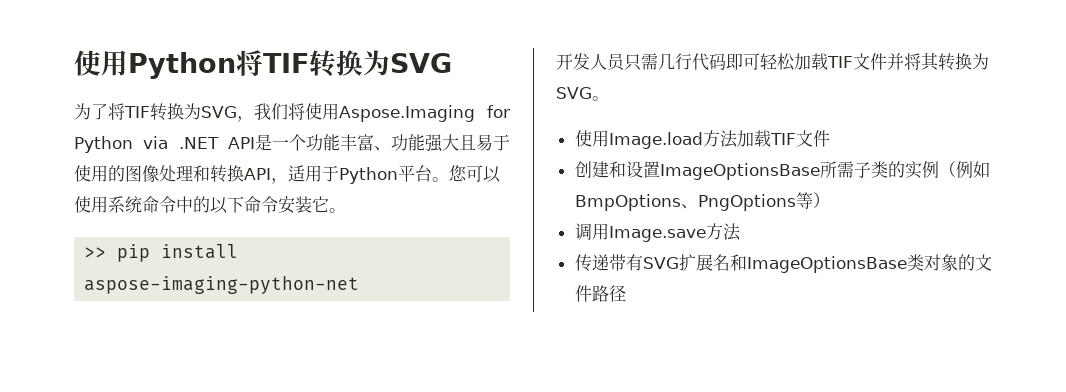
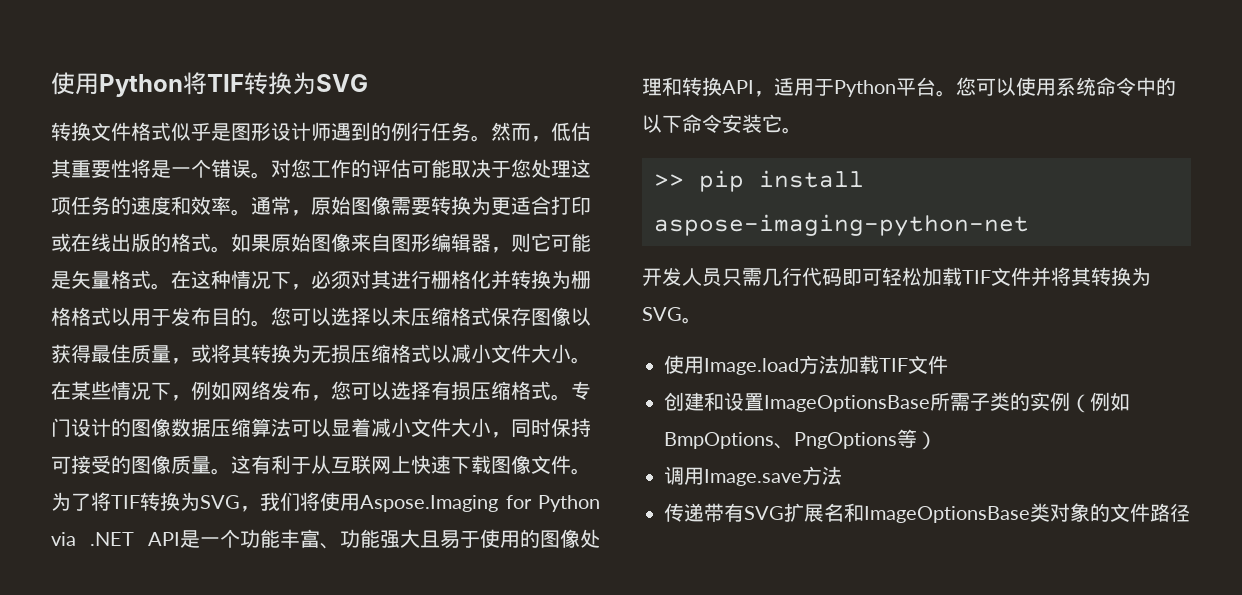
+ 转换文件格式似乎是图形设计师遇到的例行任务。然而，低估其重要性将是一个错误。对您工作的评估可能取决于您处理这项任务的速度和效率。通常，原始图像需要转换为更适合打印或在线出版的格式。如果原始图像来自图形编辑器，则它可能是矢量格式。在这种情况下，必须对其进行栅格化并转换为栅格格式以用于发布目的。您可以选择以未压缩格式保存图像以获得最佳质量，或将其转换为无损压缩格式以减小文件大小。在某些情况下，例如网络发布，您可以选择有损压缩格式。专门设计的图像数据压缩算法可以显着减小文件大小，同时保持可接受的图像质量。这有利于从互联网上快速下载图像文件。

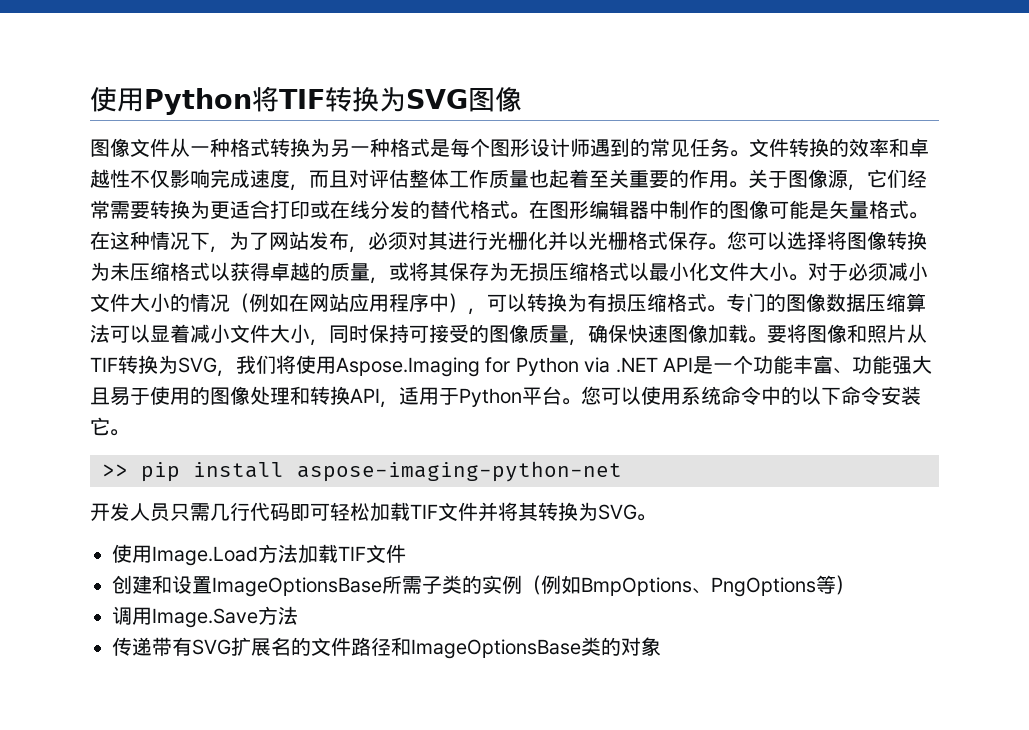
- 使用Python将TIF转换为SVG
- 转换文件格式似乎是图形设计师遇到的例行任务。然而，低估其重要性将是一个错误。对您工作的评估可能取决于您处理这项任务的速度和效率。通常，原始图像需要转换为更适合打印或在线出版的格式。如果原始图像来自图形编辑器，则它可能是矢量格式。
+ 使用Python将TIF转换为SVG图像
+ 图像文件从一种格式转换为另一种格式是每个图形设计师遇到的常见任务。文件转换的效率和卓越性不仅影响完成速度，而且对评估整体工作质量也起着至关重要的作用。关于图像源，它们经常需要转换为更适合打印或在线分发的替代格式。在图形编辑器中制作的图像可能是矢量格式。
- 在这种情况下，必须对其进行栅格化并转换为栅格格式以用于发布目的。您可以选择以未压缩格式保存图像以获得最佳质量，或将其转换为无损压缩格式以减小文件大小。在某些情况下，例如网络发布，您可以选择有损压缩格式。
+ 在这种情况下，为了网站发布，必须对其进行光栅化并以光栅格式保存。您可以选择将图像转换为未压缩格式以获得卓越的质量，或将其保存为无损压缩格式以最小化文件大小。对于必须减小文件大小的情况（例如在网站应用程序中），可以转换为有损压缩格式。
- 专门设计的图像数据压缩算法可以显着减小文件大小，同时保持可接受的图像质量。这有利于从互联网上快速下载图像文件。为了将TIF转换为SVG，我们将使用Aspose.Imaging for Python via .NET API是一个功能丰富、功能强大且易于使用的图像处理和转换API，适用于Python平台。
+ 专门的图像数据压缩算法可以显着减小文件大小，同时保持可接受的图像质量，确保快速图像加载。要将图像和照片从TIF转换为SVG，我们将使用Aspose.Imaging for Python via .NET API是一个功能丰富、功能强大且易于使用的图像处理和转换API，适用于Python平台。
- 使用Image.load方法加载TIF文件
+ 使用Image.Load方法加载TIF文件
- 调用Image.save方法
+ 调用Image.Save方法
- 传递带有SVG扩展名和ImageOptionsBase类对象的文件路径
+ 传递带有SVG扩展名的文件路径和ImageOptionsBase类的对象

